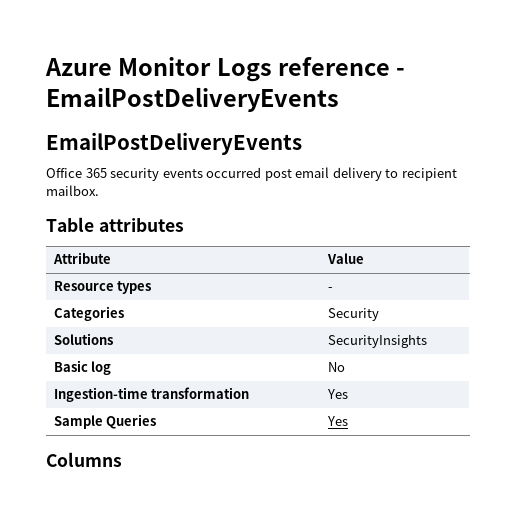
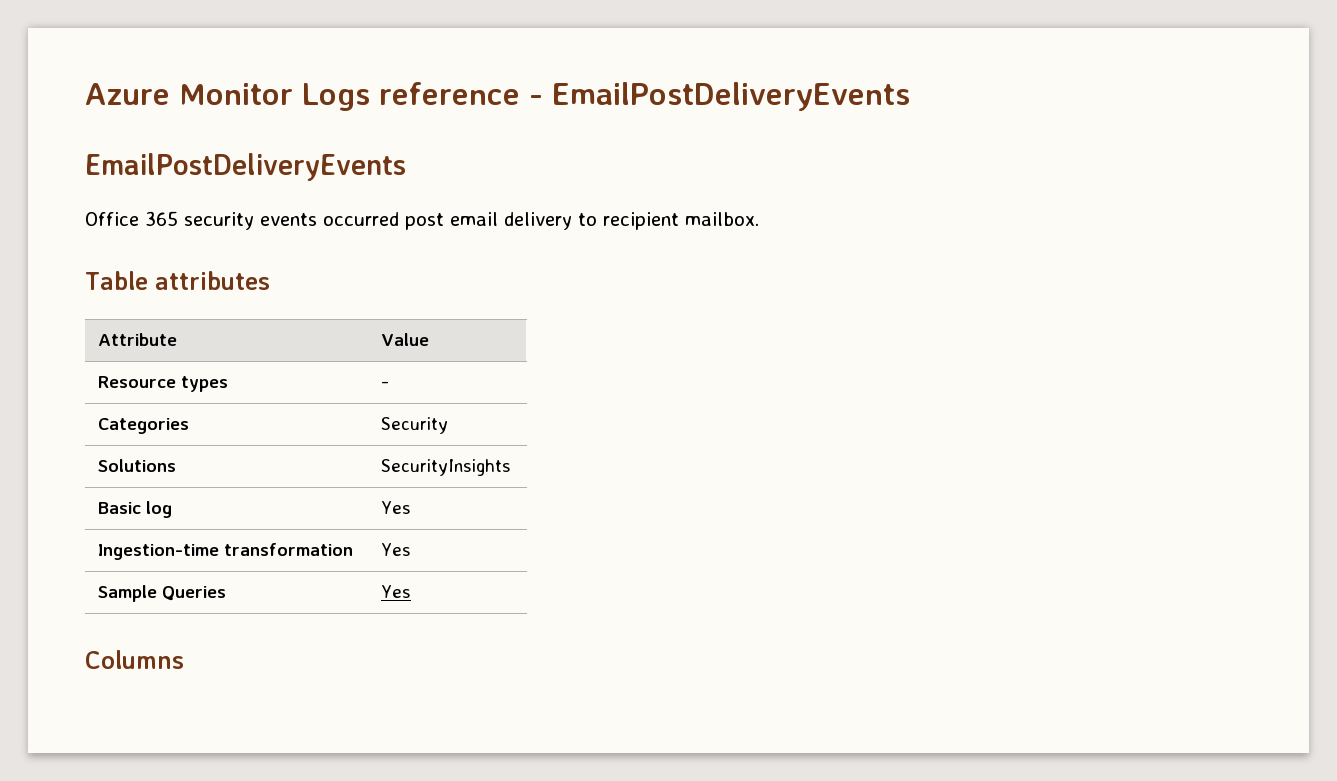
- Basic log | No
+ Basic log | Yes

